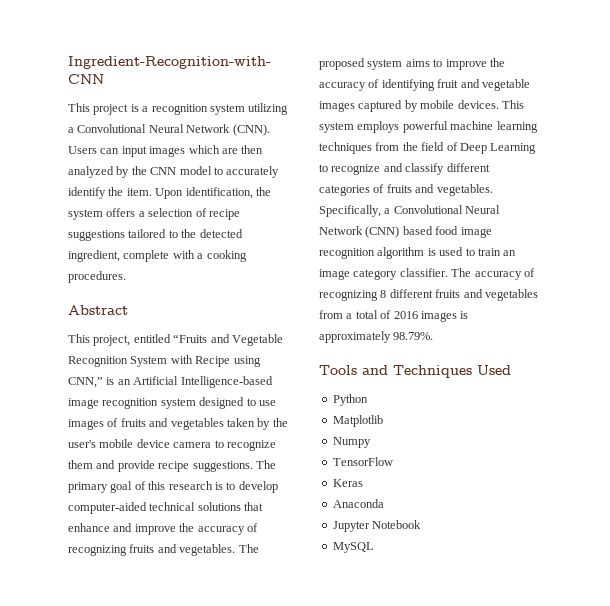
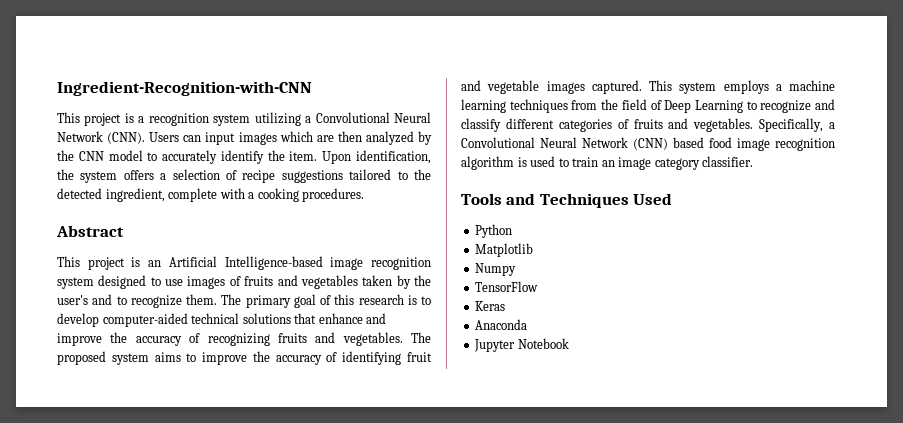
- This project, entitled “Fruits and Vegetable Recognition System with Recipe using CNN,” is an Artificial Intelligence-based image recognition system designed to use images of fruits and vegetables taken by the user's mobile device camera to recognize them and provide recipe suggestions.
+ This project is an Artificial Intelligence-based image recognition system designed to use images of fruits and vegetables taken by the user's and to recognize them.
- The proposed system aims to improve the accuracy of identifying fruit and vegetable images captured by mobile devices.
+ The proposed system aims to improve the accuracy of identifying fruit and vegetable images captured.
- This system employs powerful machine learning techniques from the field of Deep Learning to recognize and classify different categories of fruits and vegetables.
+ This system employs a machine learning techniques from the field of Deep Learning to recognize and classify different categories of fruits and vegetables.
- The accuracy of recognizing 8 different fruits and vegetables from a total of 2016 images is approximately 98.79%.
- MySQL

